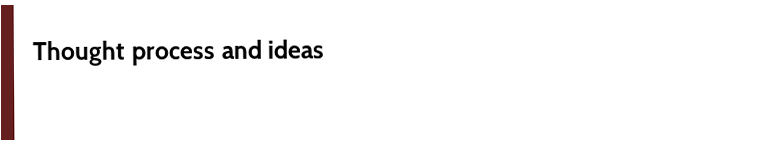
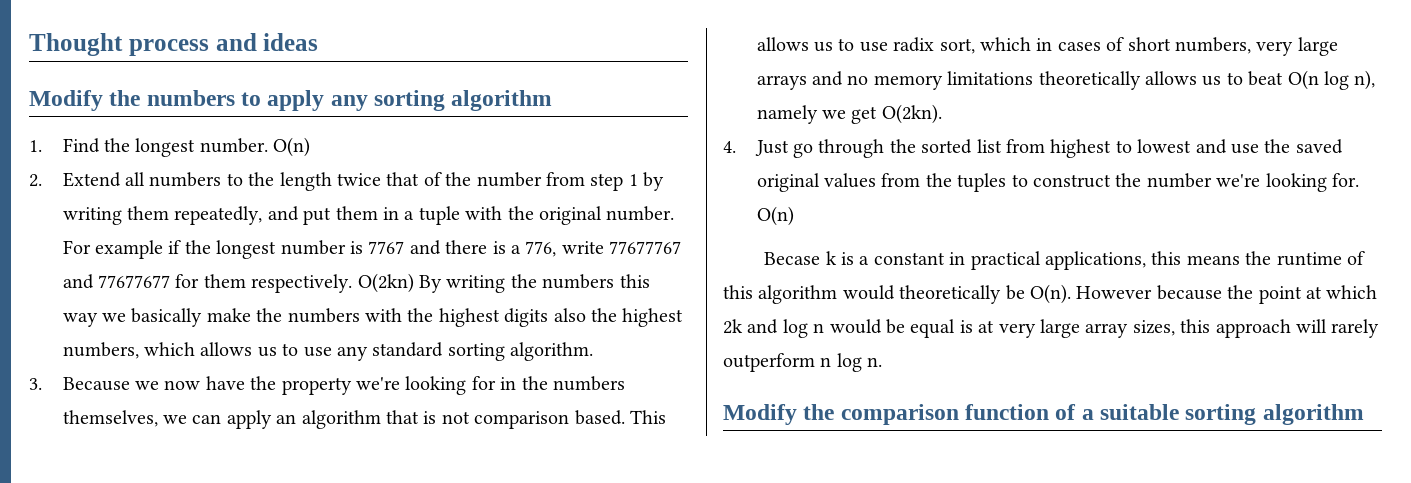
+ Modify the numbers to apply any sorting algorithm
+ 1. Find the longest number. O(n)
+ 2. Extend all numbers to the length twice that of the number from step 1 by writing them repeatedly, and put them in a tuple with the original number. For example if the longest number is 7767 and there is a 776, write 77677767 and 77677677 for them respectively. O(2kn) By writing the numbers this way we basically make the numbers with the highest digits also the highest numbers, which allows us to use any standard sorting algorithm.
+ 3. Because we now have the property we're looking for in the numbers themselves, we can apply an algorithm that is not comparison based. This allows us to use radix sort, which in cases of short numbers, very large arrays and no memory limitations theoretically allows us to beat O(n log n), namely we get O(2kn).
+ 4. Just go through the sorted list from highest to lowest and use the saved original values from the tuples to construct the number we're looking for. O(n)
+ Becase k is a constant in practical applications, this means the runtime of this algorithm would theoretically be O(n). However because the point at which 2k and log n would be equal is at very large array sizes, this approach will rarely outperform n log n.
+ Modify the comparison function of a suitable sorting algorithm

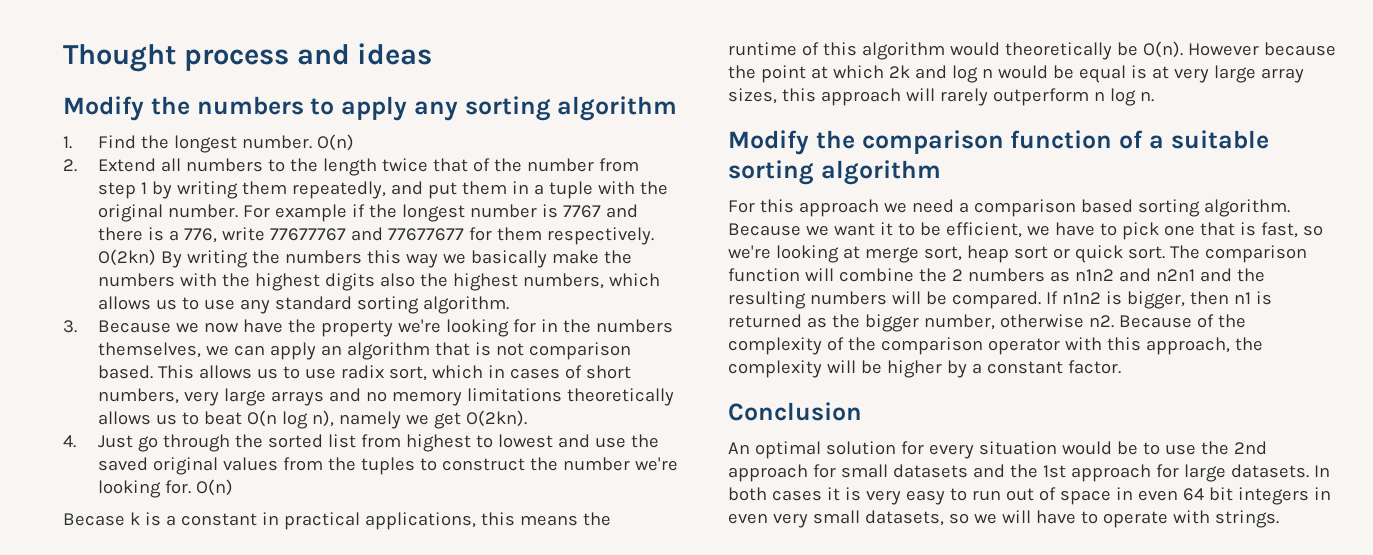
+ For this approach we need a comparison based sorting algorithm. Because we want it to be efficient, we have to pick one that is fast, so we're looking at merge sort, heap sort or quick sort. The comparison function will combine the 2 numbers as n1n2 and n2n1 and the resulting numbers will be compared. If n1n2 is bigger, then n1 is returned as the bigger number, otherwise n2. Because of the complexity of the comparison operator with this approach, the complexity will be higher by a constant factor.
+ Conclusion
+ An optimal solution for every situation would be to use the 2nd approach for small datasets and the 1st approach for large datasets. In both cases it is very easy to run out of space in even 64 bit integers in even very small datasets, so we will have to operate with strings.

